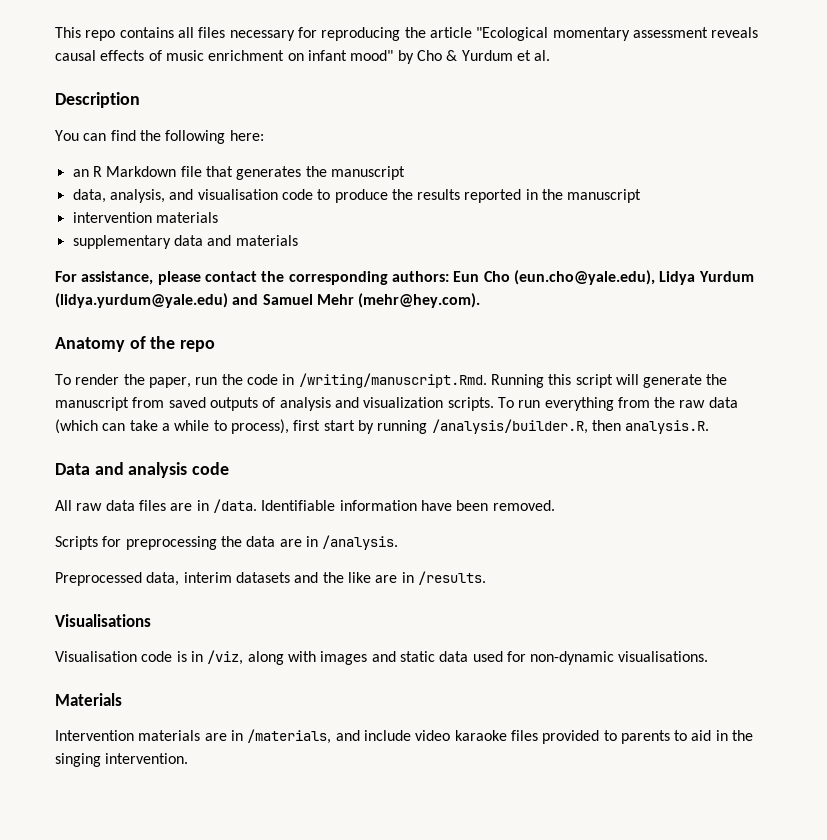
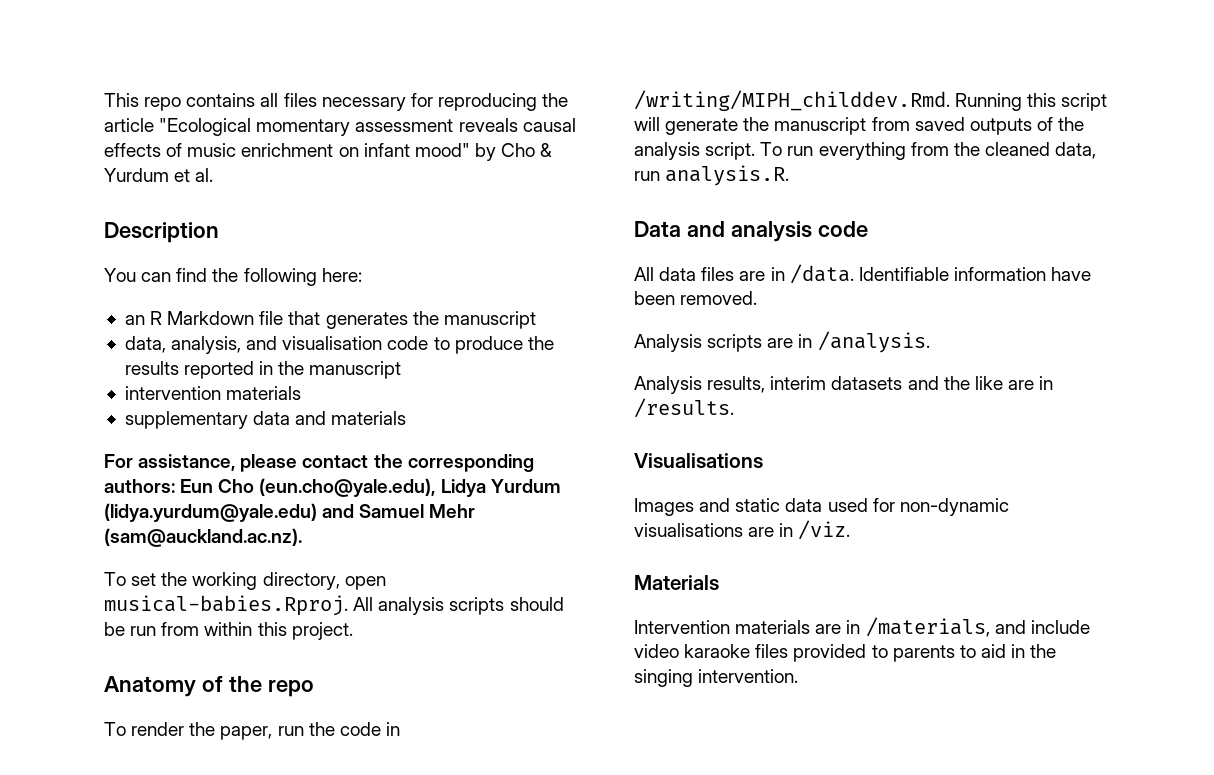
- For assistance, please contact the corresponding authors: Eun Cho (eun.cho@yale.edu), Lidya Yurdum (lidya.yurdum@yale.edu) and Samuel Mehr (mehr@hey.com).
+ For assistance, please contact the corresponding authors: Eun Cho (eun.cho@yale.edu), Lidya Yurdum (lidya.yurdum@yale.edu) and Samuel Mehr (sam@auckland.ac.nz).
+ To set the working directory, open musical-babies.Rproj. All analysis scripts should be run from within this project.
- To render the paper, run the code in /writing/manuscript.Rmd. Running this script will generate the manuscript from saved outputs of analysis and visualization scripts.
+ To render the paper, run the code in /writing/MIPH_childdev.Rmd. Running this script will generate the manuscript from saved outputs of the analysis script.
- To run everything from the raw data (which can take a while to process), first start by running /analysis/builder.R, then analysis.R.
+ To run everything from the cleaned data, run analysis.R.
- All raw data files are in /data.
+ All data files are in /data.
- Scripts for preprocessing the data are in /analysis.
+ Analysis scripts are in /analysis.
- Preprocessed data, interim datasets and the like are in /results.
+ Analysis results, interim datasets and the like are in /results.
- Visualisation code is in /viz, along with images and static data used for non-dynamic visualisations.
+ Images and static data used for non-dynamic visualisations are in /viz.

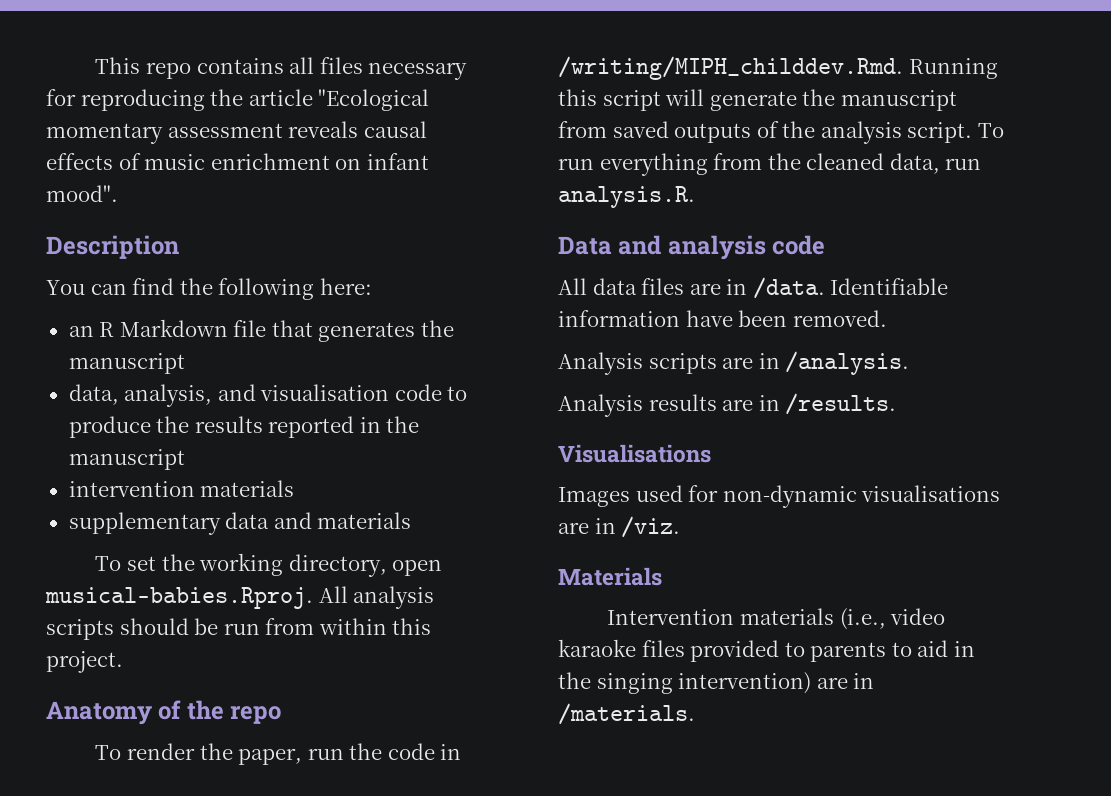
- This repo contains all files necessary for reproducing the article "Ecological momentary assessment reveals causal effects of music enrichment on infant mood" by Cho & Yurdum et al.
+ This repo contains all files necessary for reproducing the article "Ecological momentary assessment reveals causal effects of music enrichment on infant mood".
- For assistance, please contact the corresponding authors: Eun Cho (eun.cho@yale.edu), Lidya Yurdum (lidya.yurdum@yale.edu) and Samuel Mehr (sam@auckland.ac.nz).
- Analysis results, interim datasets and the like are in /results.
+ Analysis results are in /results.
- Images and static data used for non-dynamic visualisations are in /viz.
+ Images used for non-dynamic visualisations are in /viz.
- Intervention materials are in /materials, and include video karaoke files provided to parents to aid in the singing intervention.
+ Intervention materials (i.e., video karaoke files provided to parents to aid in the singing intervention) are in /materials.

